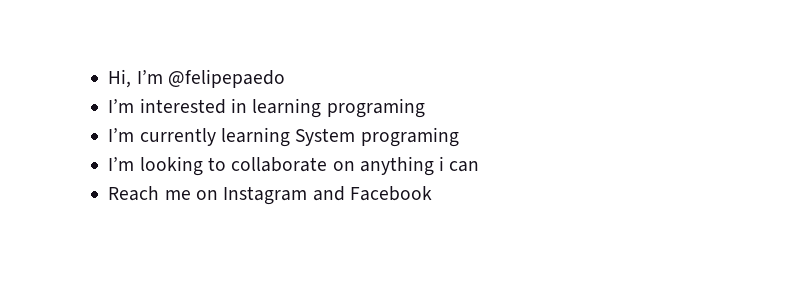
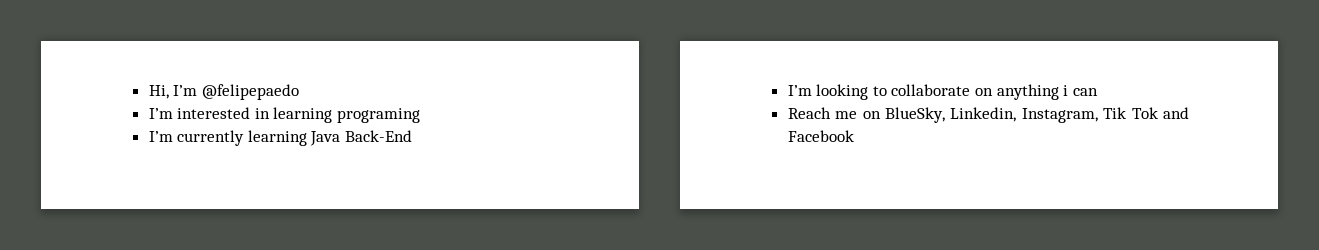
- I’m currently learning System programing
+ I’m currently learning Java Back-End
- Reach me on Instagram and Facebook
+ Reach me on BlueSky, Linkedin, Instagram, Tik Tok and Facebook

